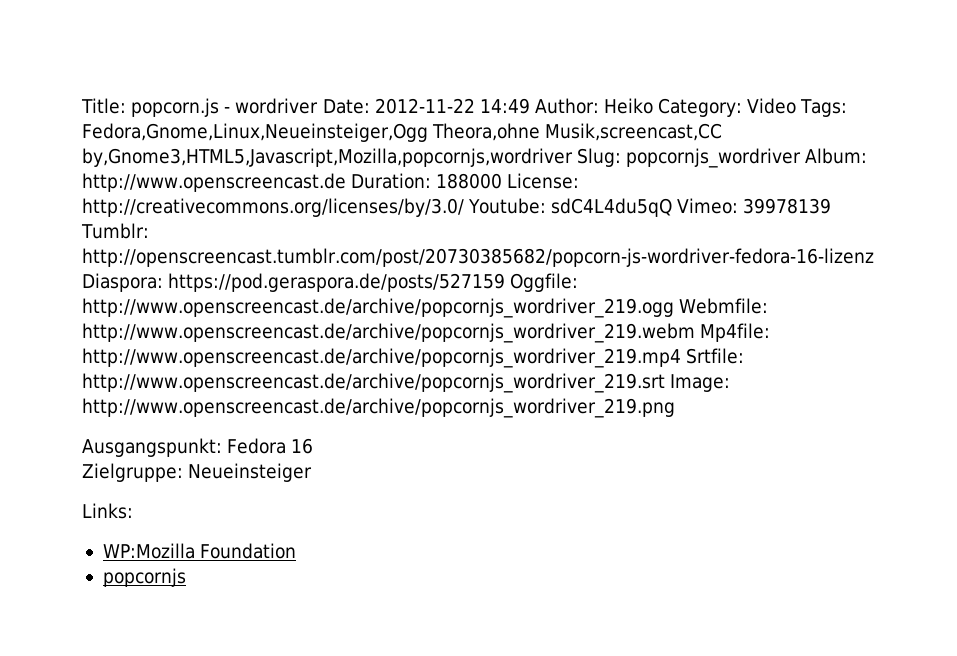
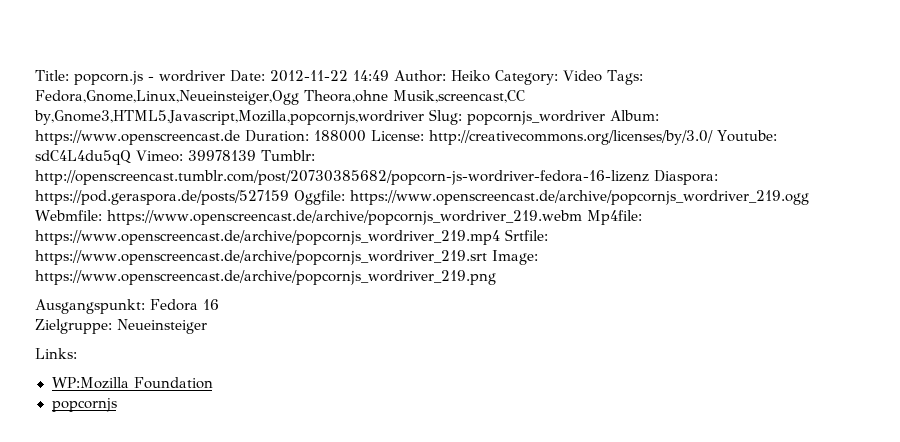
- Title: popcorn.js - wordriver Date: 2012-11-22 14:49 Author: Heiko Category: Video Tags: Fedora,Gnome,Linux,Neueinsteiger,Ogg Theora,ohne Musik,screencast,CC by,Gnome3,HTML5,Javascript,Mozilla,popcornjs,wordriver Slug: popcornjs_wordriver Album: http://www.openscreencast.de Duration: 188000 License: http://creativecommons.org/licenses/by/3.0/ Youtube: sdC4L4du5qQ Vimeo: 39978139 Tumblr: http://openscreencast.tumblr.com/post/20730385682/popcorn-js-wordriver-fedora-16-lizenz Diaspora: https://pod.geraspora.de/posts/527159 Oggfile: http://www.openscreencast.de/archive/popcornjs_wordriver_219.ogg Webmfile: http://www.openscreencast.de/archive/popcornjs_wordriver_219.webm Mp4file: http://www.openscreencast.de/archive/popcornjs_wordriver_219.mp4 Srtfile: http://www.openscreencast.de/archive/popcornjs_wordriver_219.srt Image: http://www.openscreencast.de/archive/popcornjs_wordriver_219.png
+ Title: popcorn.js - wordriver Date: 2012-11-22 14:49 Author: Heiko Category: Video Tags: Fedora,Gnome,Linux,Neueinsteiger,Ogg Theora,ohne Musik,screencast,CC by,Gnome3,HTML5,Javascript,Mozilla,popcornjs,wordriver Slug: popcornjs_wordriver Album: https://www.openscreencast.de Duration: 188000 License: http://creativecommons.org/licenses/by/3.0/ Youtube: sdC4L4du5qQ Vimeo: 39978139 Tumblr: http://openscreencast.tumblr.com/post/20730385682/popcorn-js-wordriver-fedora-16-lizenz Diaspora: https://pod.geraspora.de/posts/527159 Oggfile: https://www.openscreencast.de/archive/popcornjs_wordriver_219.ogg Webmfile: https://www.openscreencast.de/archive/popcornjs_wordriver_219.webm Mp4file: https://www.openscreencast.de/archive/popcornjs_wordriver_219.mp4 Srtfile: https://www.openscreencast.de/archive/popcornjs_wordriver_219.srt Image: https://www.openscreencast.de/archive/popcornjs_wordriver_219.png

